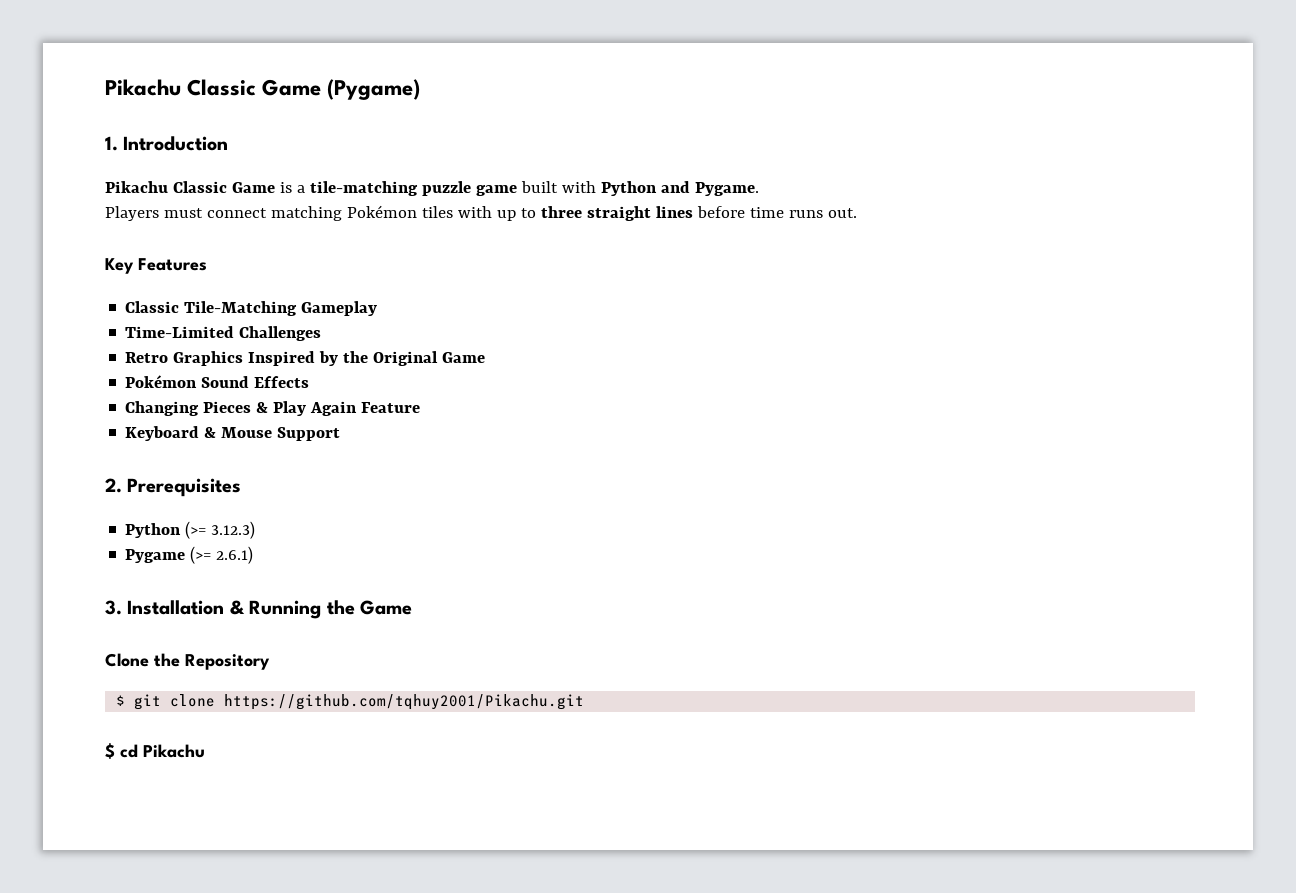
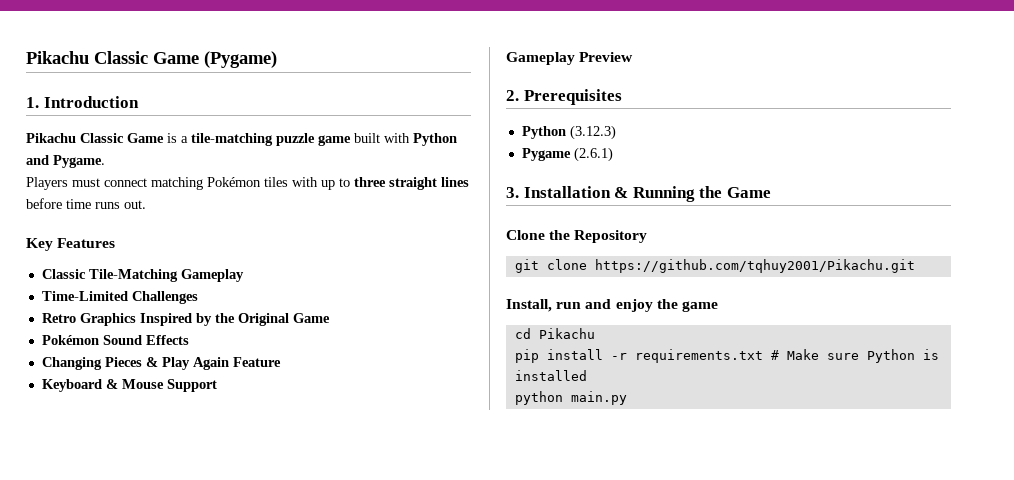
+ Gameplay Preview
- Python (>= 3.12.3)
+ Python (3.12.3)
- Pygame (>= 2.6.1)
+ Pygame (2.6.1)
- $ git clone https://github.com/tqhuy2001/Pikachu.git
+ git clone https://github.com/tqhuy2001/Pikachu.git
- $ cd Pikachu
+ Install, run and enjoy the game
+ cd Pikachu
+ pip install -r requirements.txt # Make sure Python is installed
+ python main.py

